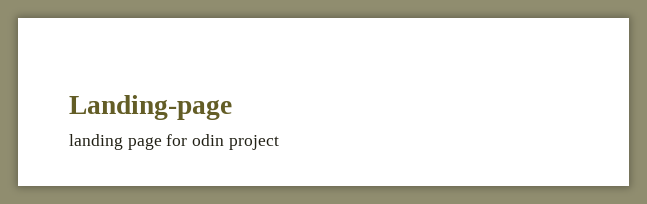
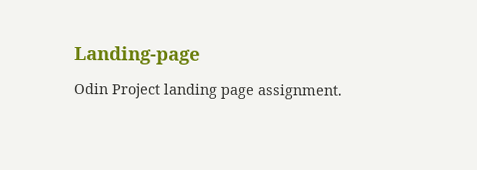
- landing page for odin project
+ Odin Project landing page assignment.

